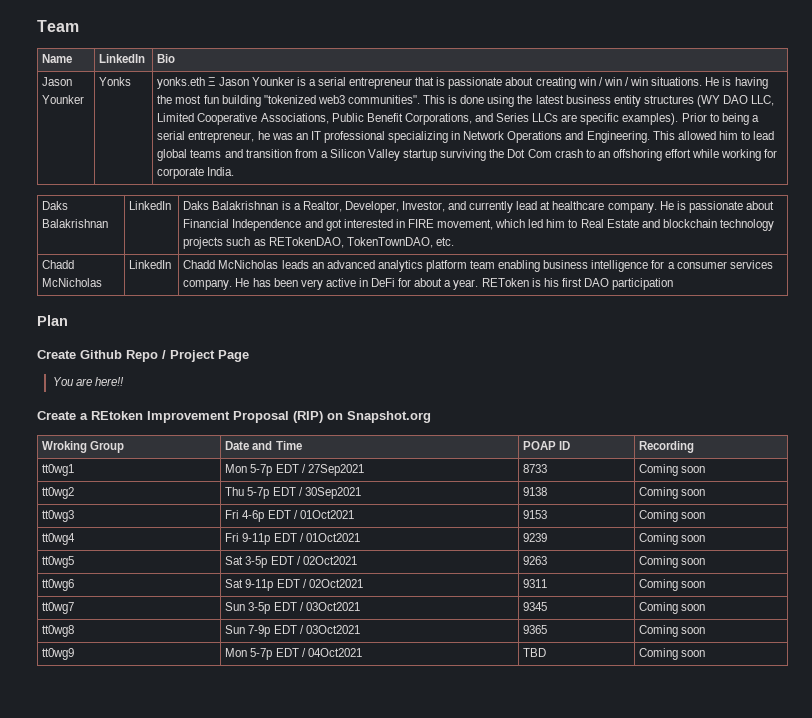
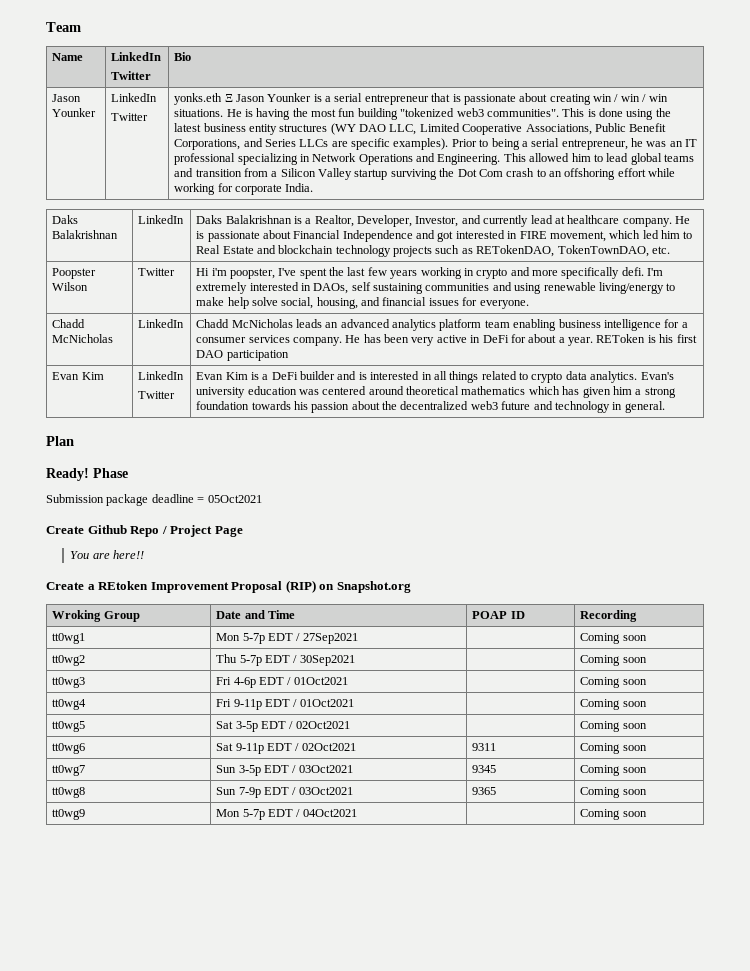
- Name | LinkedIn | Bio
+ Name | LinkedIn
+ Twitter | Bio
- Jason Younker | Yonks
+ Jason Younker | LinkedIn
+ Twitter
+ Poopster Wilson | Twitter | Hi i'm poopster, I've spent the last few years working in crypto and more specifically defi. I'm extremely interested in DAOs, self sustaining communities and using renewable living/energy to make help solve social, housing, and financial issues for everyone.
+ Evan Kim | LinkedIn
+ Twitter | Evan Kim is a DeFi builder and is interested in all things related to crypto data analytics. Evan's university education was centered around theoretical mathematics which has given him a strong foundation towards his passion about the decentralized web3 future and technology in general.
  Plan
+ Ready! Phase
+ Submission package deadline = 05Oct2021
- tt0wg1 | Mon 5-7p EDT / 27Sep2021 | 8733 | Coming soon
+ tt0wg1 | Mon 5-7p EDT / 27Sep2021 | | Coming soon
- tt0wg2 | Thu 5-7p EDT / 30Sep2021 | 9138 | Coming soon
+ tt0wg2 | Thu 5-7p EDT / 30Sep2021 | | Coming soon
- tt0wg3 | Fri 4-6p EDT / 01Oct2021 | 9153 | Coming soon
+ tt0wg3 | Fri 4-6p EDT / 01Oct2021 | | Coming soon
- tt0wg4 | Fri 9-11p EDT / 01Oct2021 | 9239 | Coming soon
+ tt0wg4 | Fri 9-11p EDT / 01Oct2021 | | Coming soon
- tt0wg5 | Sat 3-5p EDT / 02Oct2021 | 9263 | Coming soon
+ tt0wg5 | Sat 3-5p EDT / 02Oct2021 | | Coming soon
- tt0wg9 | Mon 5-7p EDT / 04Oct2021 | TBD | Coming soon
+ tt0wg9 | Mon 5-7p EDT / 04Oct2021 | | Coming soon

